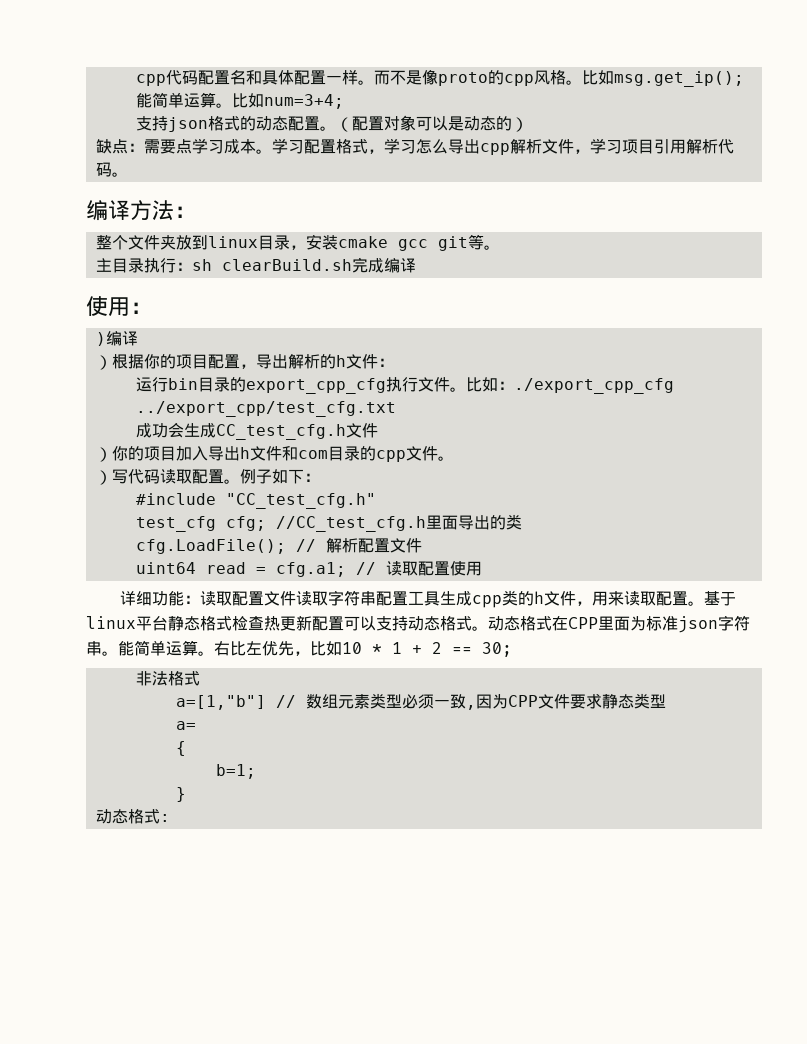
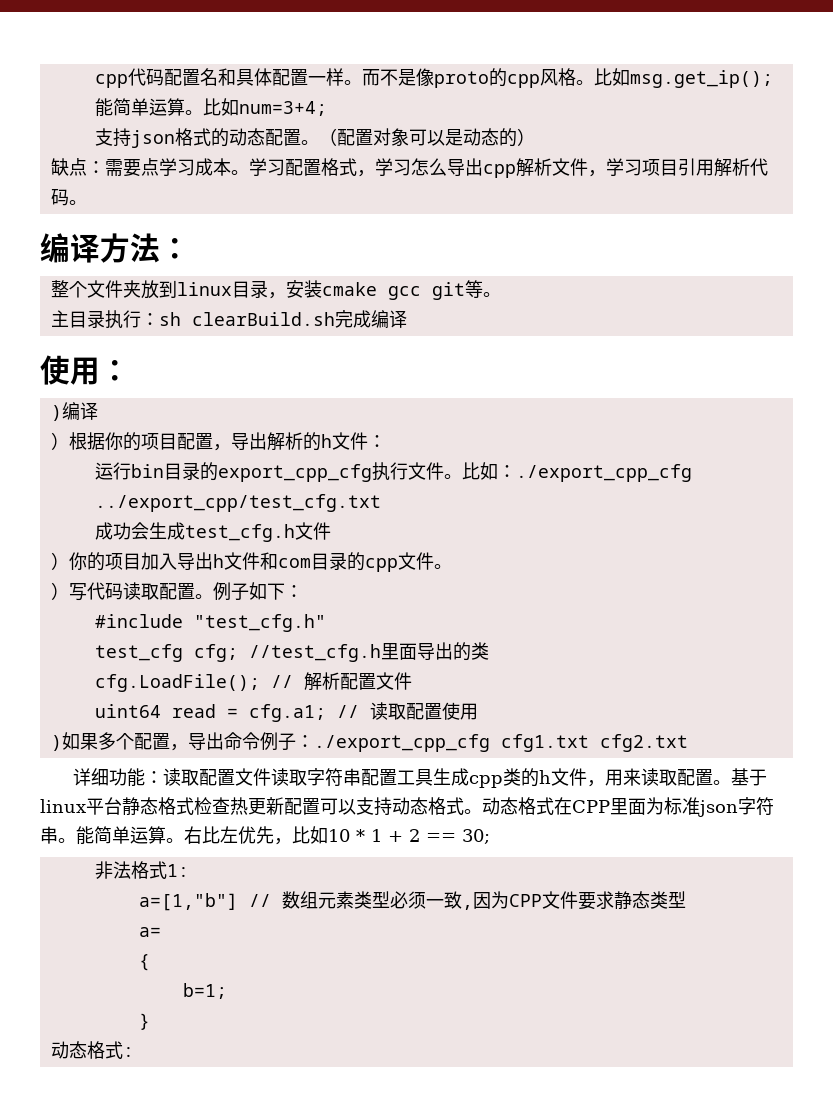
- 成功会生成CC_test_cfg.h文件
+ 成功会生成test_cfg.h文件
- #include "CC_test_cfg.h"
+ #include "test_cfg.h"
- test_cfg cfg; //CC_test_cfg.h里面导出的类
+ test_cfg cfg; //test_cfg.h里面导出的类
+ )如果多个配置，导出命令例子：./export_cpp_cfg cfg1.txt cfg2.txt
- 非法格式
+ 非法格式1:

